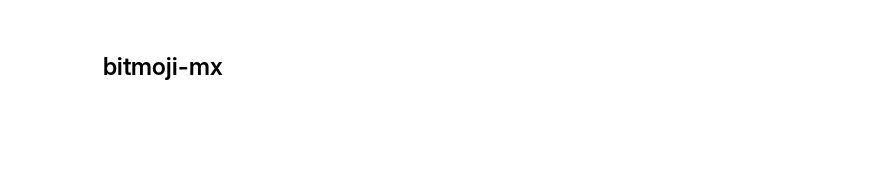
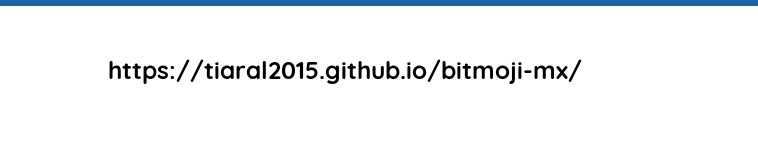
- bitmoji-mx
+ https://tiaral2015.github.io/bitmoji-mx/

